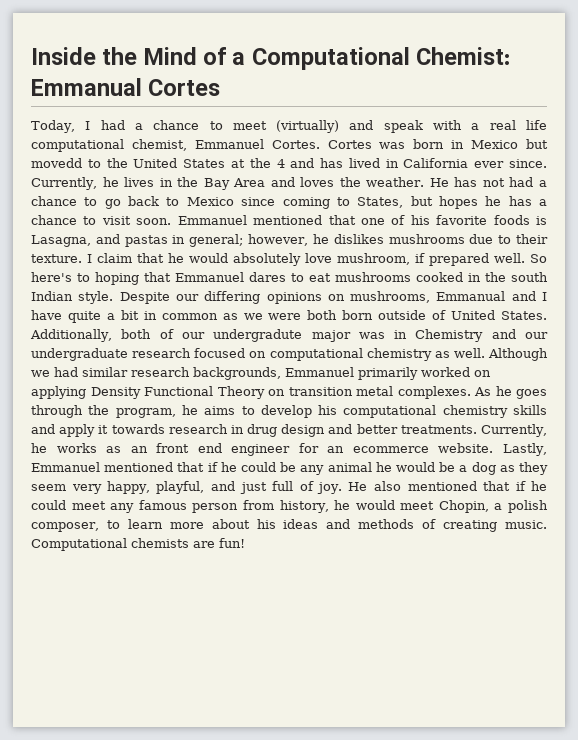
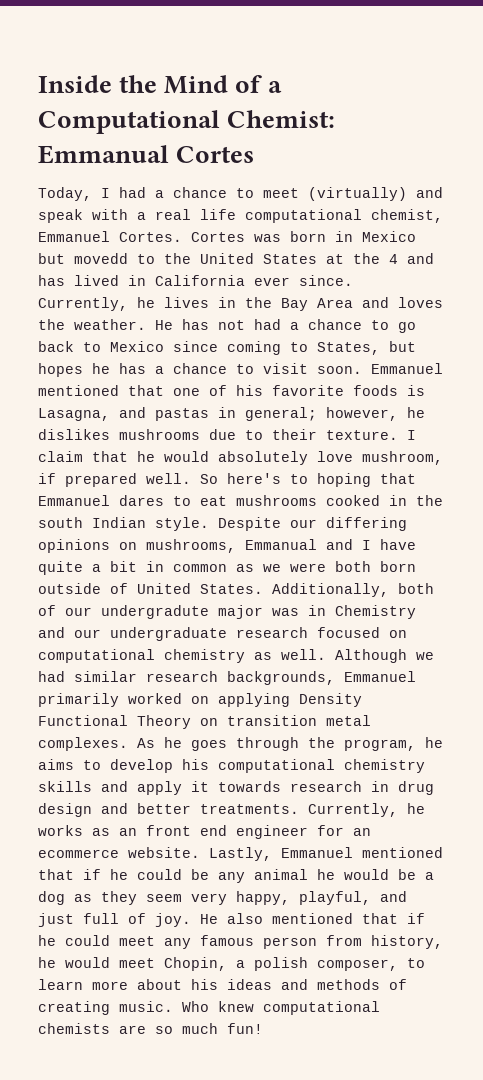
- Computational chemists are fun!
+ Who knew computational chemists are so much fun!

